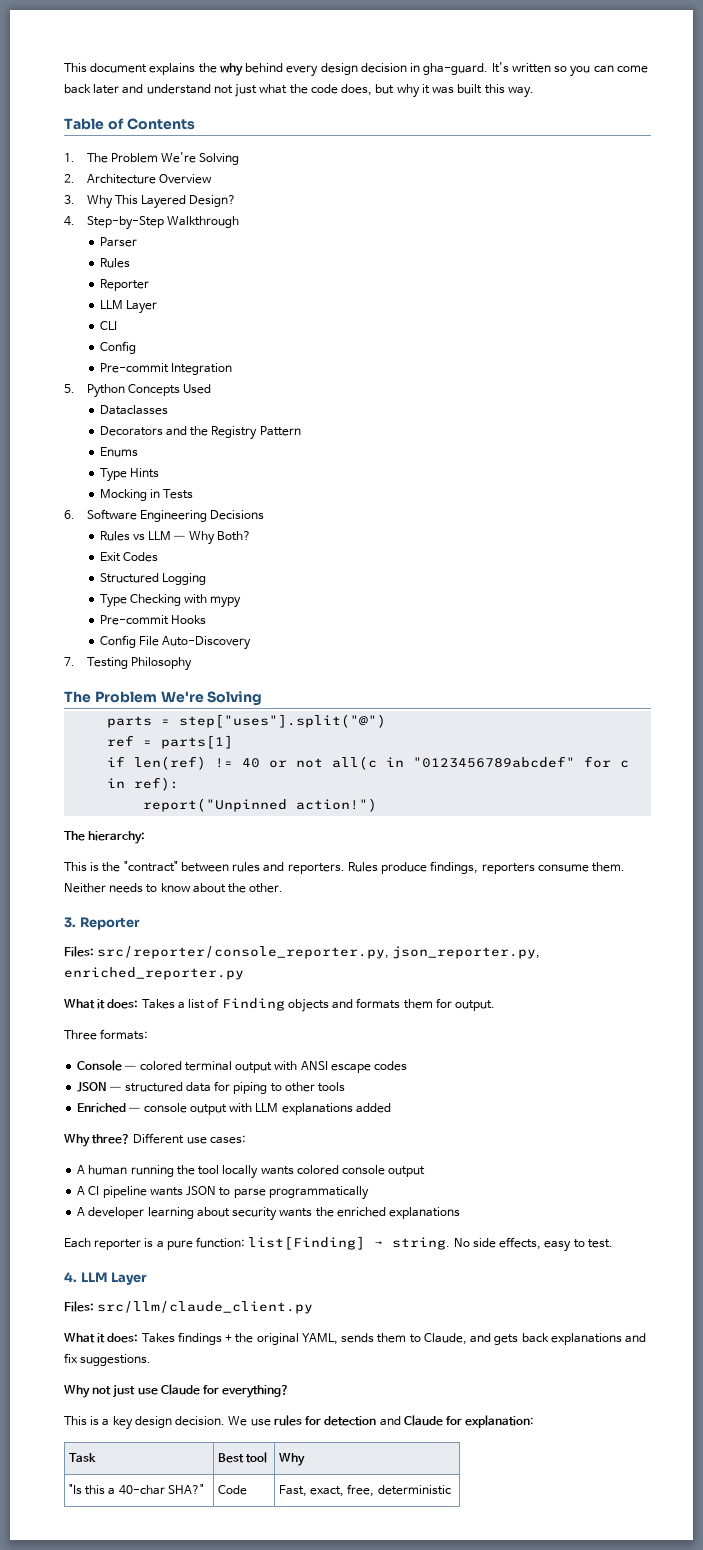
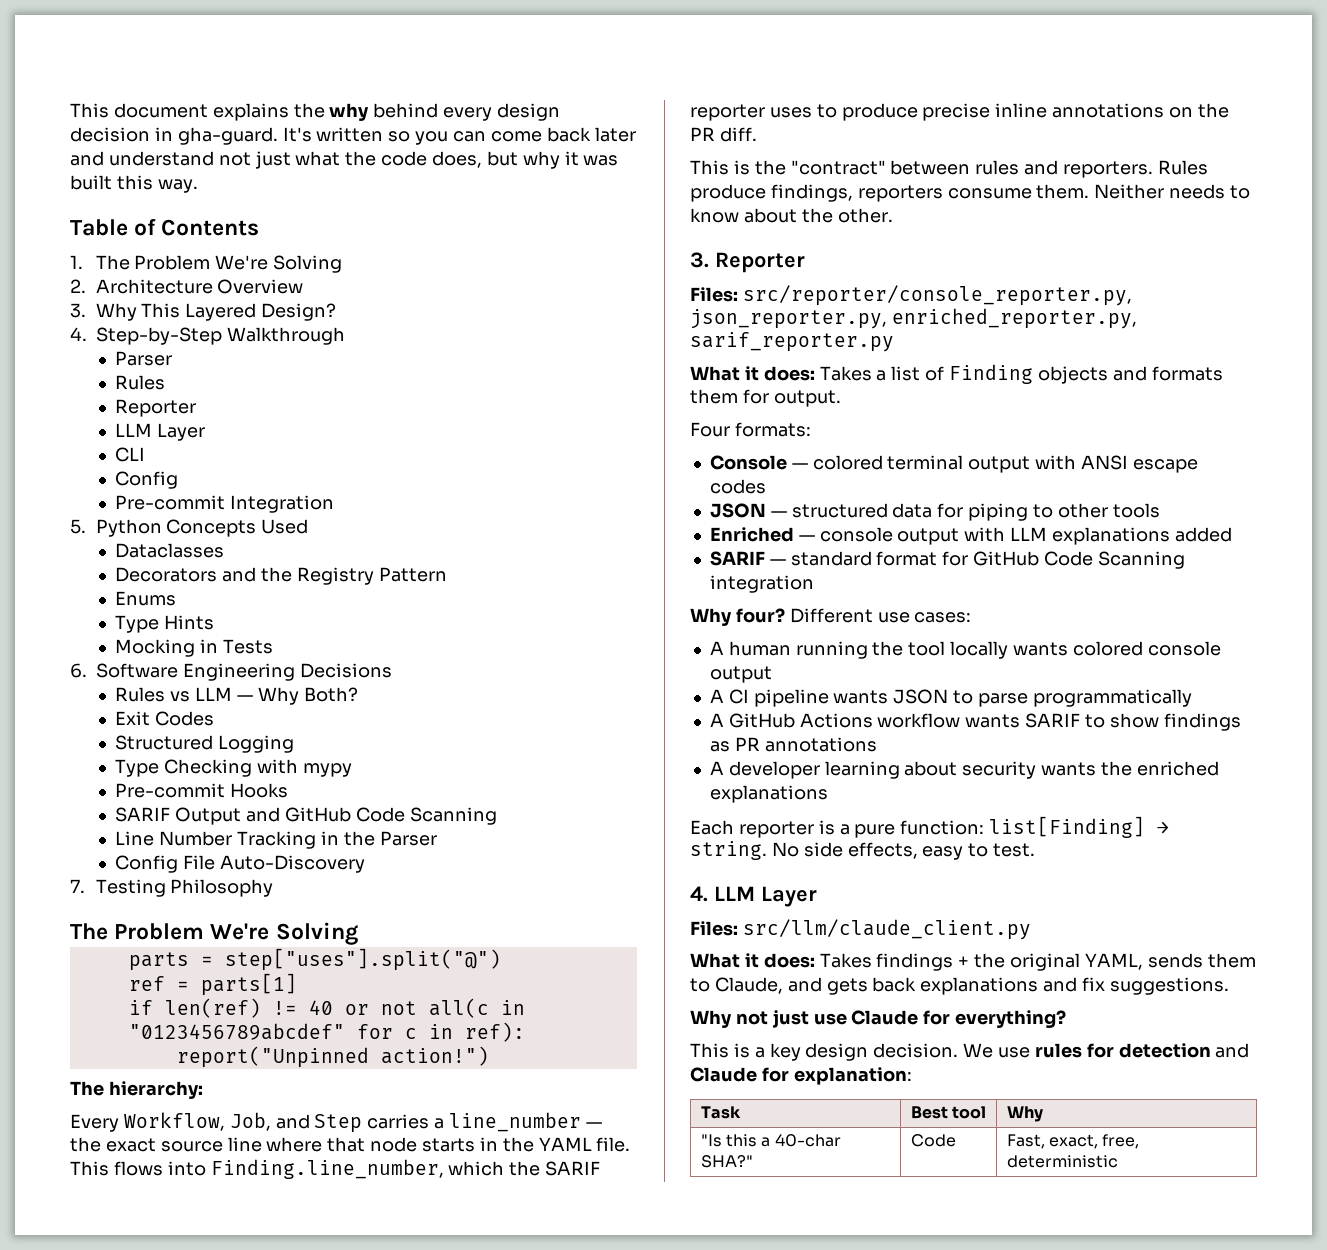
+ SARIF Output and GitHub Code Scanning
+ Line Number Tracking in the Parser
+ Every Workflow, Job, and Step carries a line_number — the exact source line where that node starts in the YAML file. This flows into Finding.line_number, which the SARIF reporter uses to produce precise inline annotations on the PR diff.
- Files: src/reporter/console_reporter.py, json_reporter.py, enriched_reporter.py
+ Files: src/reporter/console_reporter.py, json_reporter.py, enriched_reporter.py, sarif_reporter.py
- Three formats:
+ Four formats:
- Why three?
+ SARIF — standard format for GitHub Code Scanning integration
+ Why four?
+ A GitHub Actions workflow wants SARIF to show findings as PR annotations

